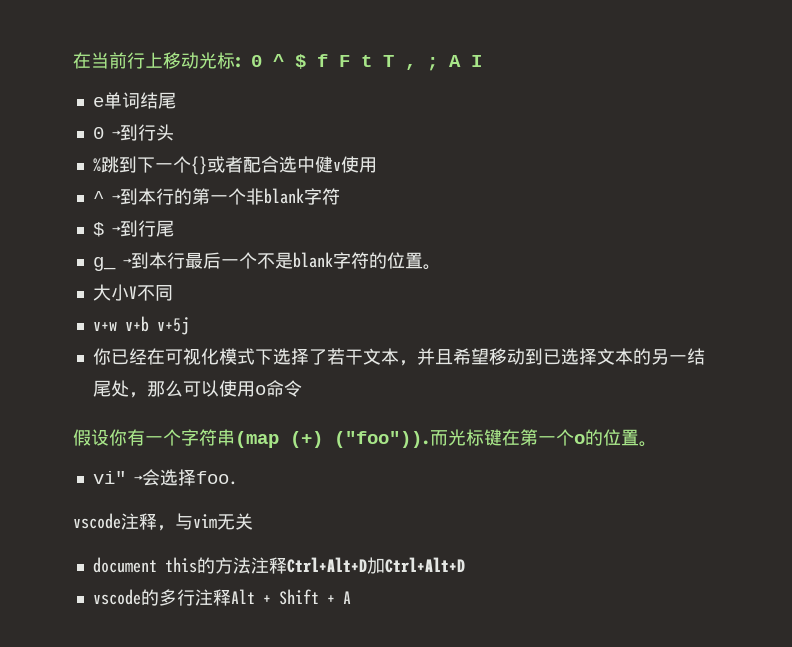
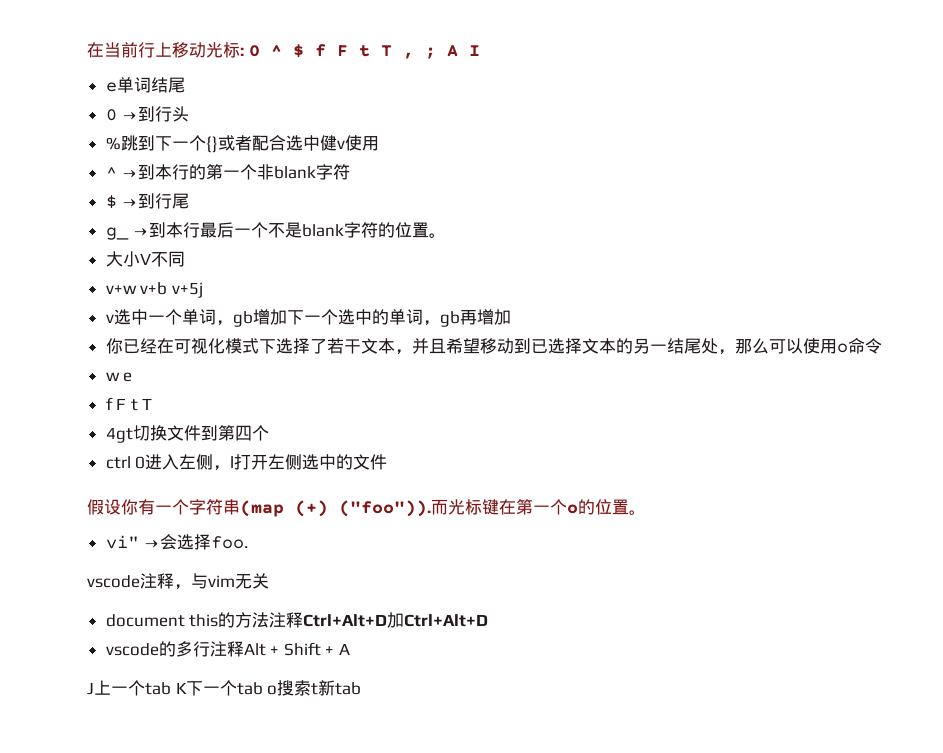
+ v选中一个单词，gb增加下一个选中的单词，gb再增加
+ w e
+ f F t T
+ 4gt切换文件到第四个
+ ctrl 0进入左侧，l打开左侧选中的文件
+ J上一个tab K下一个tab o搜索t新tab

